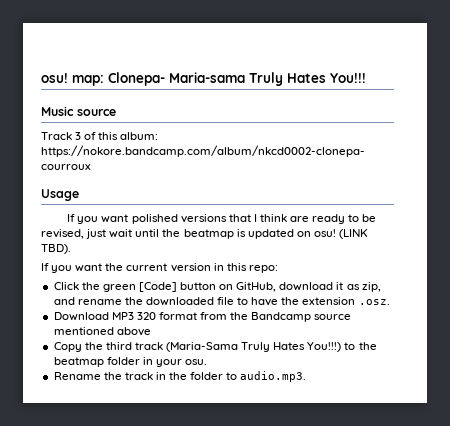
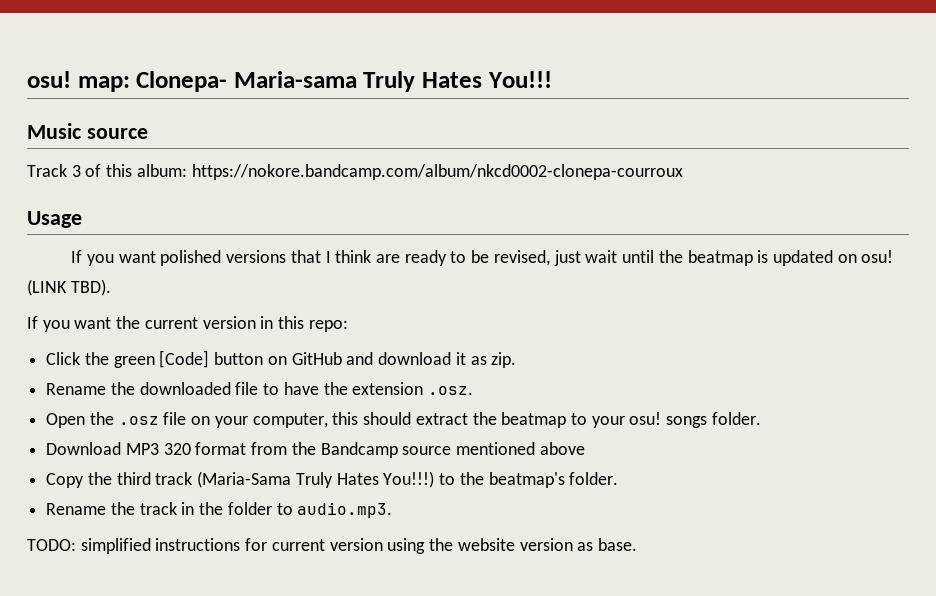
- Click the green [Code] button on GitHub, download it as zip, and rename the downloaded file to have the extension .osz.
+ Click the green [Code] button on GitHub and download it as zip.
+ Rename the downloaded file to have the extension .osz.
+ Open the .osz file on your computer, this should extract the beatmap to your osu! songs folder.
- Copy the third track (Maria-Sama Truly Hates You!!!) to the beatmap folder in your osu.
+ Copy the third track (Maria-Sama Truly Hates You!!!) to the beatmap's folder.
+ TODO: simplified instructions for current version using the website version as base.

